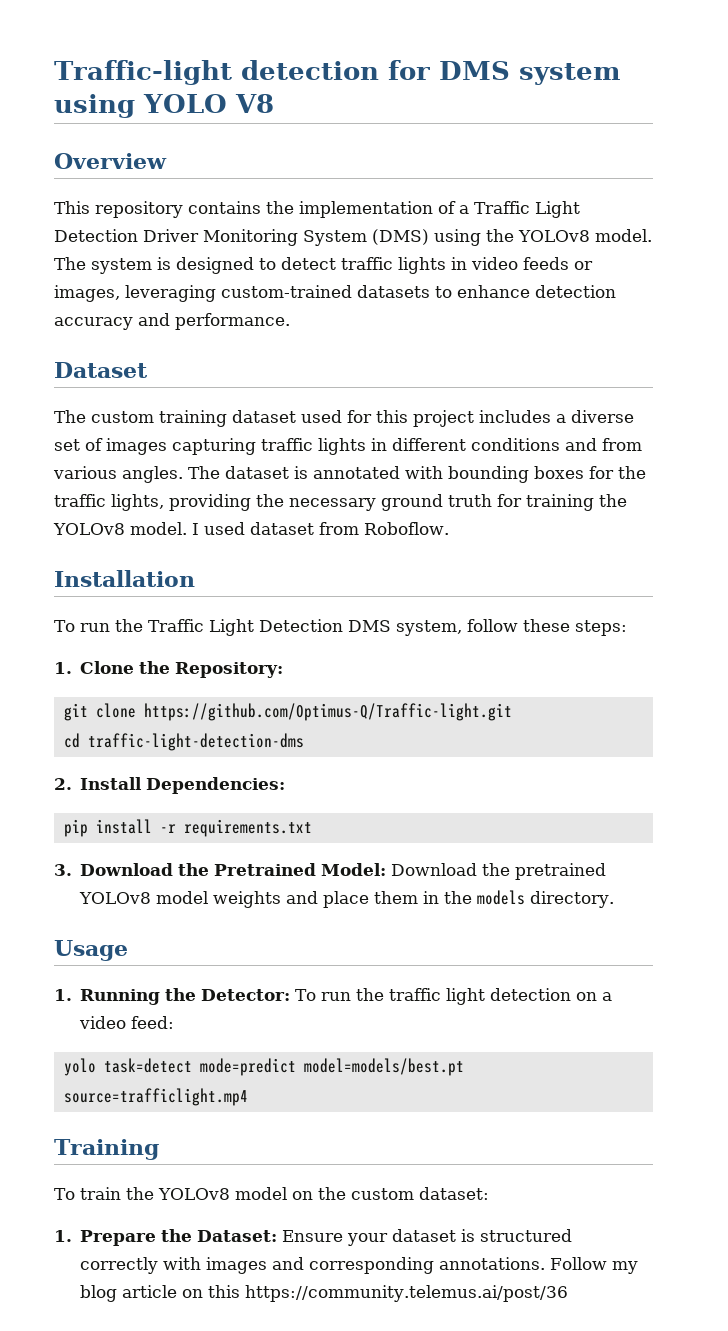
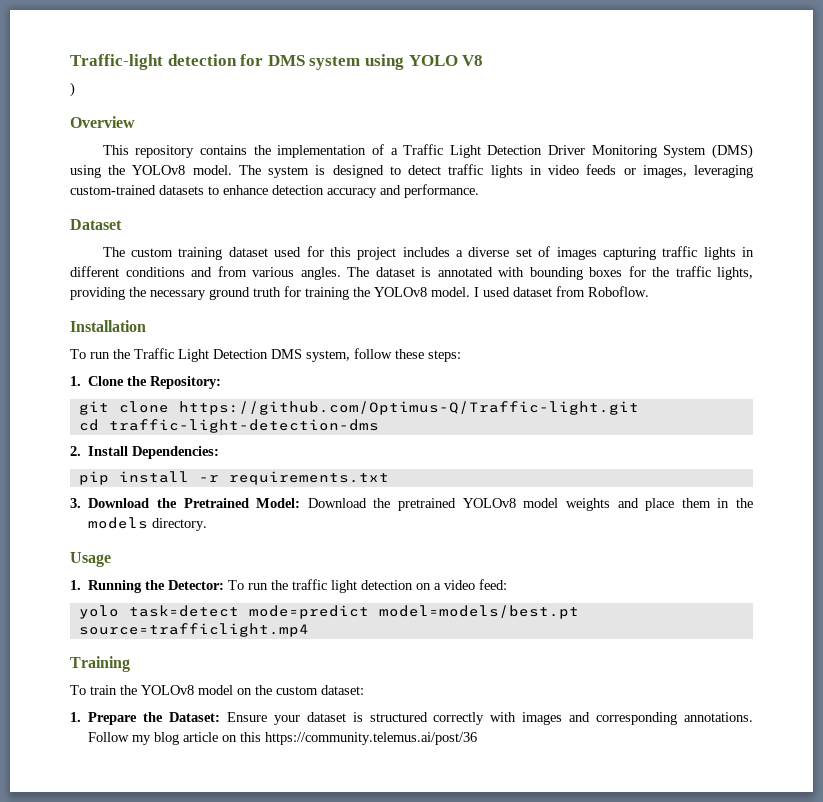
+ )

